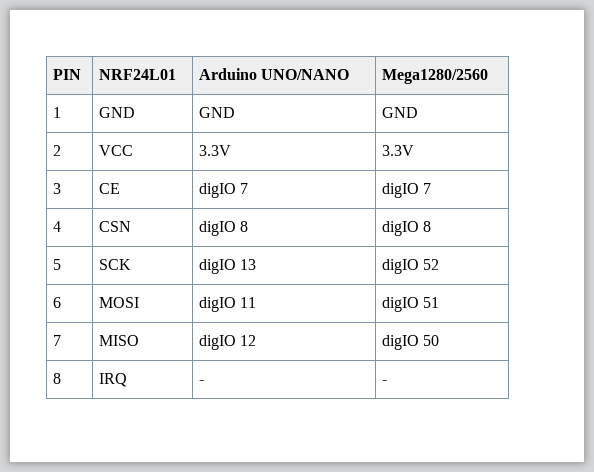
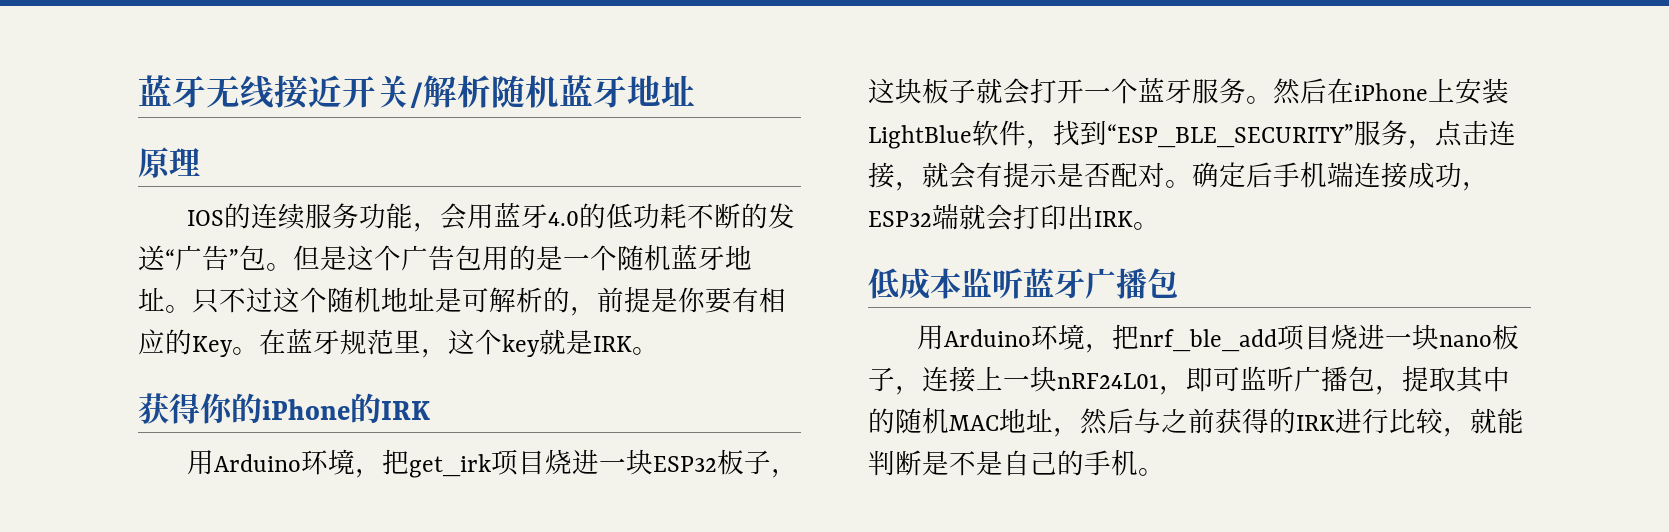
- PIN | NRF24L01 | Arduino UNO/NANO | Mega1280/2560
- 1 | GND | GND | GND
- 2 | VCC | 3.3V | 3.3V
- 3 | CE | digIO 7 | digIO 7
- 4 | CSN | digIO 8 | digIO 8
- 5 | SCK | digIO 13 | digIO 52
- 6 | MOSI | digIO 11 | digIO 51
- 7 | MISO | digIO 12 | digIO 50
- 8 | IRQ | - | -
+ 蓝牙无线接近开关/解析随机蓝牙地址
+ 原理
+ IOS的连续服务功能，会用蓝牙4.0的低功耗不断的发送“广告”包。但是这个广告包用的是一个随机蓝牙地址。只不过这个随机地址是可解析的，前提是你要有相应的Key。在蓝牙规范里，这个key就是IRK。
+ 获得你的iPhone的IRK
+ 用Arduino环境，把get_irk项目烧进一块ESP32板子，这块板子就会打开一个蓝牙服务。然后在iPhone上安装LightBlue软件，找到“ESP_BLE_SECURITY”服务，点击连接，就会有提示是否配对。确定后手机端连接成功，ESP32端就会打印出IRK。
+ 低成本监听蓝牙广播包
+ 用Arduino环境，把nrf_ble_add项目烧进一块nano板子，连接上一块nRF24L01，即可监听广播包，提取其中的随机MAC地址，然后与之前获得的IRK进行比较，就能判断是不是自己的手机。

